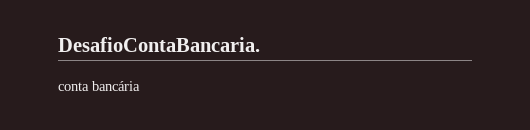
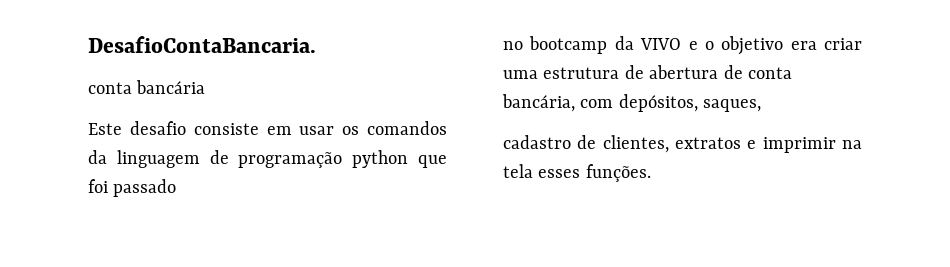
+ Este desafio consiste em usar os comandos da linguagem de programação python que foi passado
+ no bootcamp da VIVO e o objetivo era criar uma estrutura de abertura de conta bancária, com depósitos, saques,
+ cadastro de clientes, extratos e imprimir na tela esses funções.

